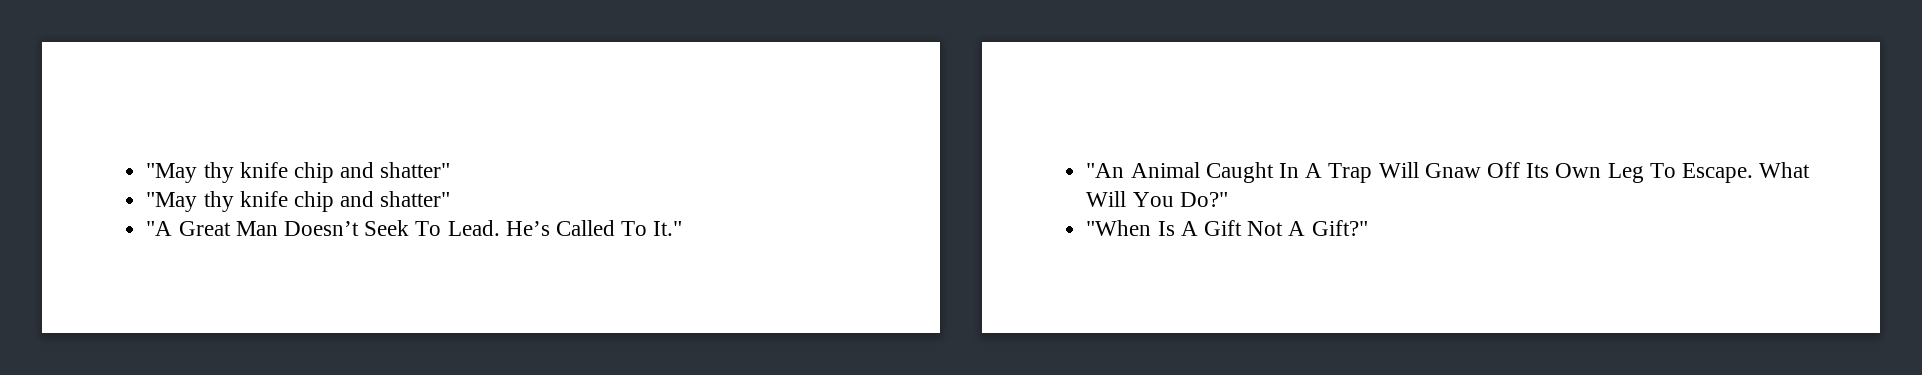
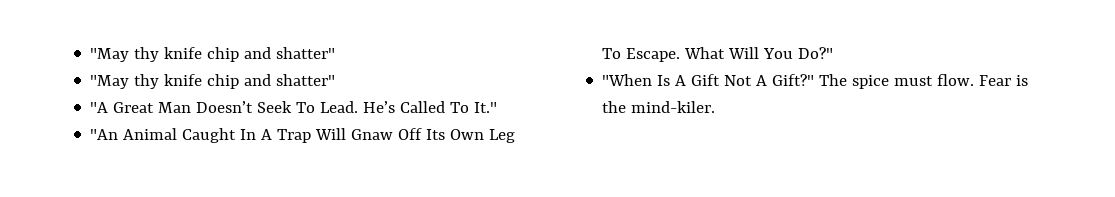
+ The spice must flow. Fear is the mind-kiler.

